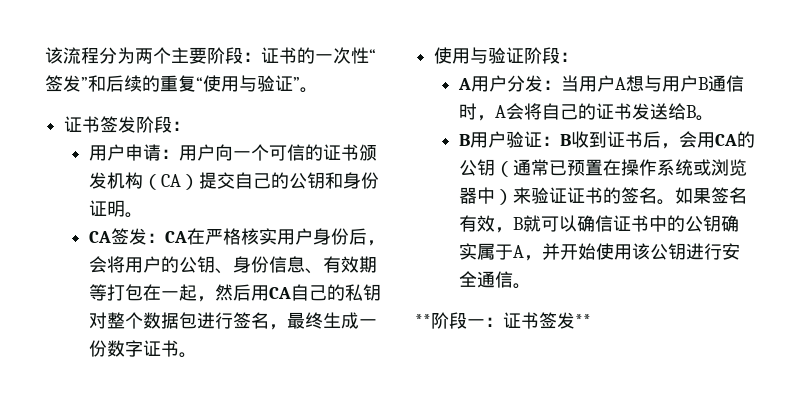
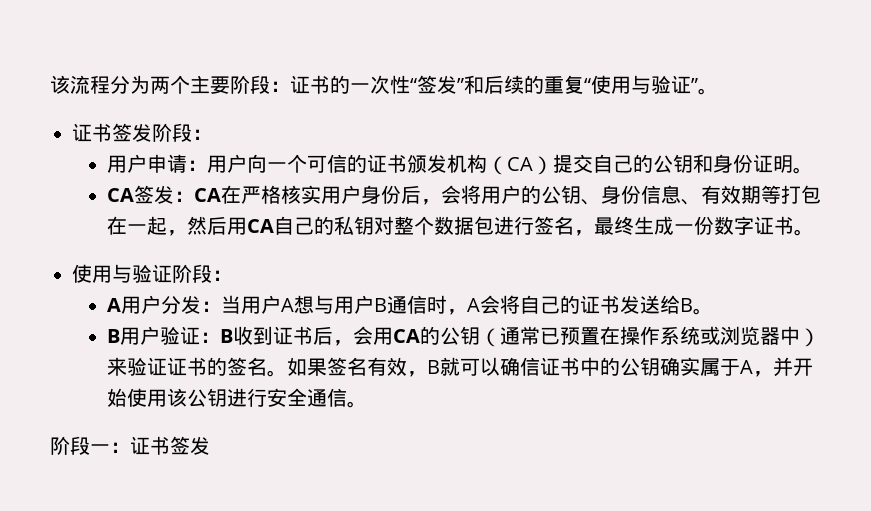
- **阶段一：证书签发**
+ 阶段一：证书签发

